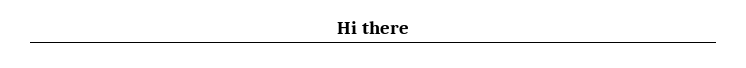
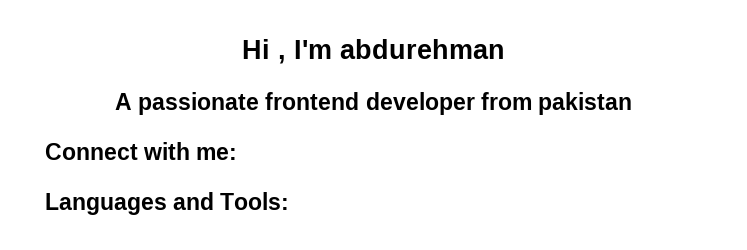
- Hi there
+ Hi , I'm abdurehman
+ A passionate frontend developer from pakistan
+ Connect with me:
+ Languages and Tools:

